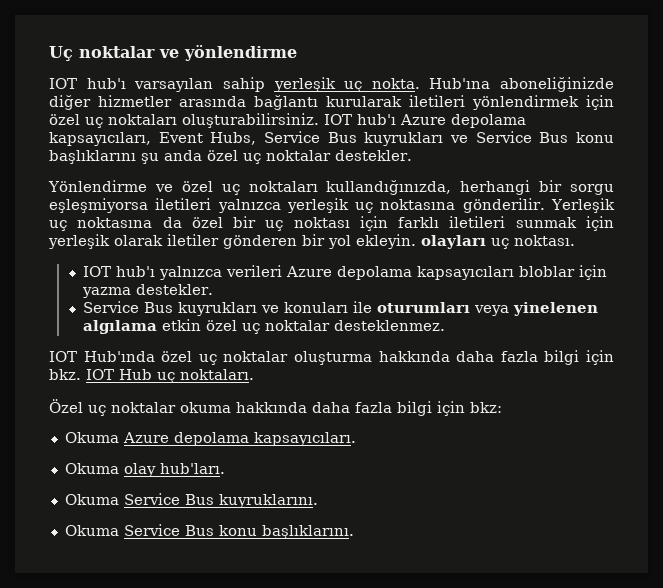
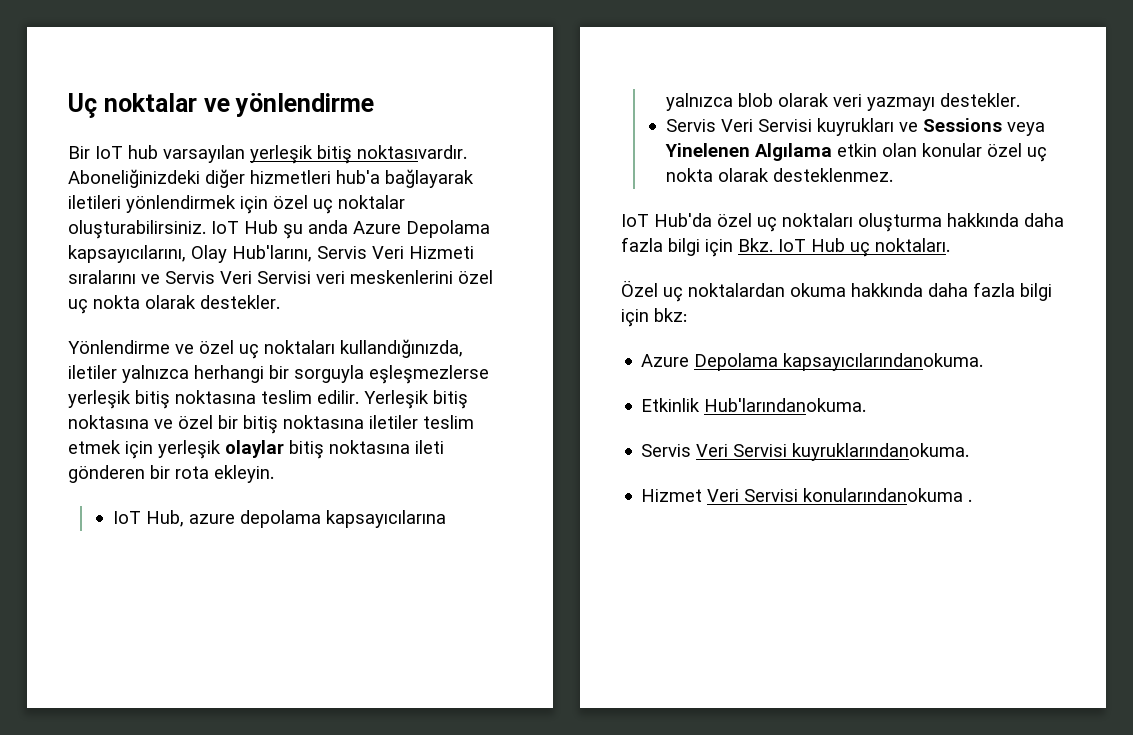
- IOT hub'ı varsayılan sahip yerleşik uç nokta. Hub'ına aboneliğinizde diğer hizmetler arasında bağlantı kurularak iletileri yönlendirmek için özel uç noktaları oluşturabilirsiniz. IOT hub'ı Azure depolama kapsayıcıları, Event Hubs, Service Bus kuyrukları ve Service Bus konu başlıklarını şu anda özel uç noktalar destekler.
+ Bir IoT hub varsayılan yerleşik bitiş noktasıvardır. Aboneliğinizdeki diğer hizmetleri hub'a bağlayarak iletileri yönlendirmek için özel uç noktalar oluşturabilirsiniz. IoT Hub şu anda Azure Depolama kapsayıcılarını, Olay Hub'larını, Servis Veri Hizmeti sıralarını ve Servis Veri Servisi veri meskenlerini özel uç nokta olarak destekler.
- Yönlendirme ve özel uç noktaları kullandığınızda, herhangi bir sorgu eşleşmiyorsa iletileri yalnızca yerleşik uç noktasına gönderilir. Yerleşik uç noktasına da özel bir uç noktası için farklı iletileri sunmak için yerleşik olarak iletiler gönderen bir yol ekleyin. olayları uç noktası.
- IOT hub'ı yalnızca verileri Azure depolama kapsayıcıları bloblar için yazma destekler.
- Service Bus kuyrukları ve konuları ile oturumları veya yinelenen algılama etkin özel uç noktalar desteklenmez.
+ Yönlendirme ve özel uç noktaları kullandığınızda, iletiler yalnızca herhangi bir sorguyla eşleşmezlerse yerleşik bitiş noktasına teslim edilir. Yerleşik bitiş noktasına ve özel bir bitiş noktasına iletiler teslim etmek için yerleşik olaylar bitiş noktasına ileti gönderen bir rota ekleyin.
+ IoT Hub, azure depolama kapsayıcılarına yalnızca blob olarak veri yazmayı destekler.
+ Servis Veri Servisi kuyrukları ve Sessions veya Yinelenen Algılama etkin olan konular özel uç nokta olarak desteklenmez.
- IOT Hub'ında özel uç noktalar oluşturma hakkında daha fazla bilgi için bkz. IOT Hub uç noktaları.
+ IoT Hub'da özel uç noktaları oluşturma hakkında daha fazla bilgi için Bkz. IoT Hub uç noktaları.
- Özel uç noktalar okuma hakkında daha fazla bilgi için bkz:
+ Özel uç noktalardan okuma hakkında daha fazla bilgi için bkz:
- Okuma Azure depolama kapsayıcıları.
- Okuma olay hub'ları.
- Okuma Service Bus kuyruklarını.
- Okuma Service Bus konu başlıklarını.
+ Azure Depolama kapsayıcılarındanokuma.
+ Etkinlik Hub'larındanokuma.
+ Servis Veri Servisi kuyruklarındanokuma.
+ Hizmet Veri Servisi konularındanokuma .

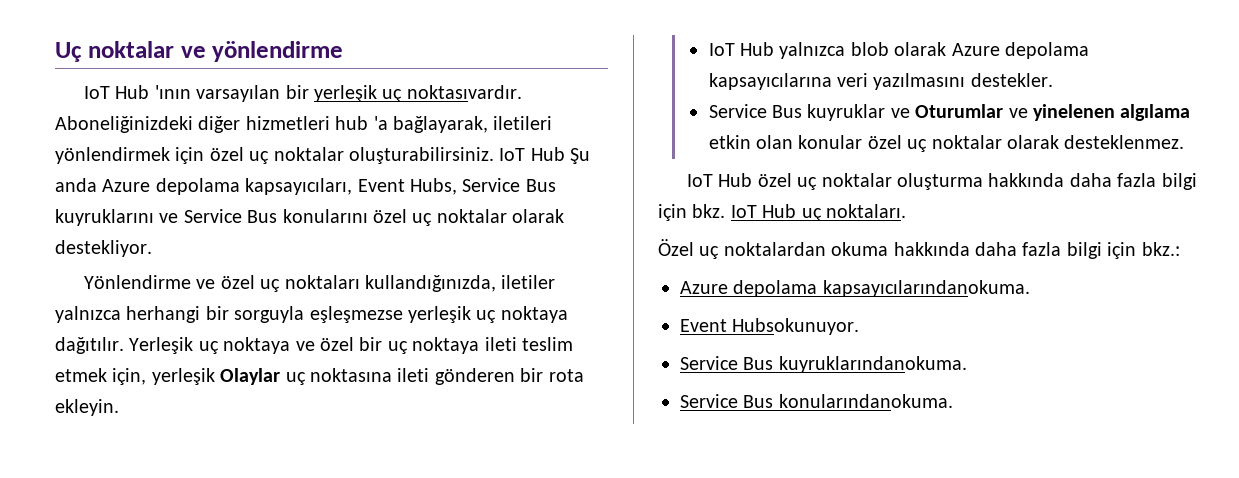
- Bir IoT hub varsayılan yerleşik bitiş noktasıvardır.
+ IoT Hub 'ının varsayılan bir yerleşik uç noktasıvardır.
- Aboneliğinizdeki diğer hizmetleri hub'a bağlayarak iletileri yönlendirmek için özel uç noktalar oluşturabilirsiniz.
+ Aboneliğinizdeki diğer hizmetleri hub 'a bağlayarak, iletileri yönlendirmek için özel uç noktalar oluşturabilirsiniz.
- IoT Hub şu anda Azure Depolama kapsayıcılarını, Olay Hub'larını, Servis Veri Hizmeti sıralarını ve Servis Veri Servisi veri meskenlerini özel uç nokta olarak destekler.
+ IoT Hub Şu anda Azure depolama kapsayıcıları, Event Hubs, Service Bus kuyruklarını ve Service Bus konularını özel uç noktalar olarak destekliyor.
- Yönlendirme ve özel uç noktaları kullandığınızda, iletiler yalnızca herhangi bir sorguyla eşleşmezlerse yerleşik bitiş noktasına teslim edilir. Yerleşik bitiş noktasına ve özel bir bitiş noktasına iletiler teslim etmek için yerleşik olaylar bitiş noktasına ileti gönderen bir rota ekleyin.
+ Yönlendirme ve özel uç noktaları kullandığınızda, iletiler yalnızca herhangi bir sorguyla eşleşmezse yerleşik uç noktaya dağıtılır. Yerleşik uç noktaya ve özel bir uç noktaya ileti teslim etmek için, yerleşik Olaylar uç noktasına ileti gönderen bir rota ekleyin.
- IoT Hub, azure depolama kapsayıcılarına yalnızca blob olarak veri yazmayı destekler.
- Servis Veri Servisi kuyrukları ve Sessions veya Yinelenen Algılama etkin olan konular özel uç nokta olarak desteklenmez.
+ IoT Hub yalnızca blob olarak Azure depolama kapsayıcılarına veri yazılmasını destekler.
+ Service Bus kuyruklar ve Oturumlar ve yinelenen algılama etkin olan konular özel uç noktalar olarak desteklenmez.
- IoT Hub'da özel uç noktaları oluşturma hakkında daha fazla bilgi için Bkz. IoT Hub uç noktaları.
+ IoT Hub özel uç noktalar oluşturma hakkında daha fazla bilgi için bkz. IoT Hub uç noktaları.
- Özel uç noktalardan okuma hakkında daha fazla bilgi için bkz:
- Azure Depolama kapsayıcılarındanokuma.
+ Özel uç noktalardan okuma hakkında daha fazla bilgi için bkz.:
+ Azure depolama kapsayıcılarındanokuma.
- Etkinlik Hub'larındanokuma.
- Servis Veri Servisi kuyruklarındanokuma.
- Hizmet Veri Servisi konularındanokuma .
+ Event Hubsokunuyor.
+ Service Bus kuyruklarındanokuma.
+ Service Bus konularındanokuma.

